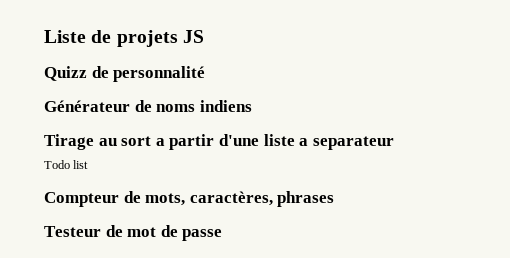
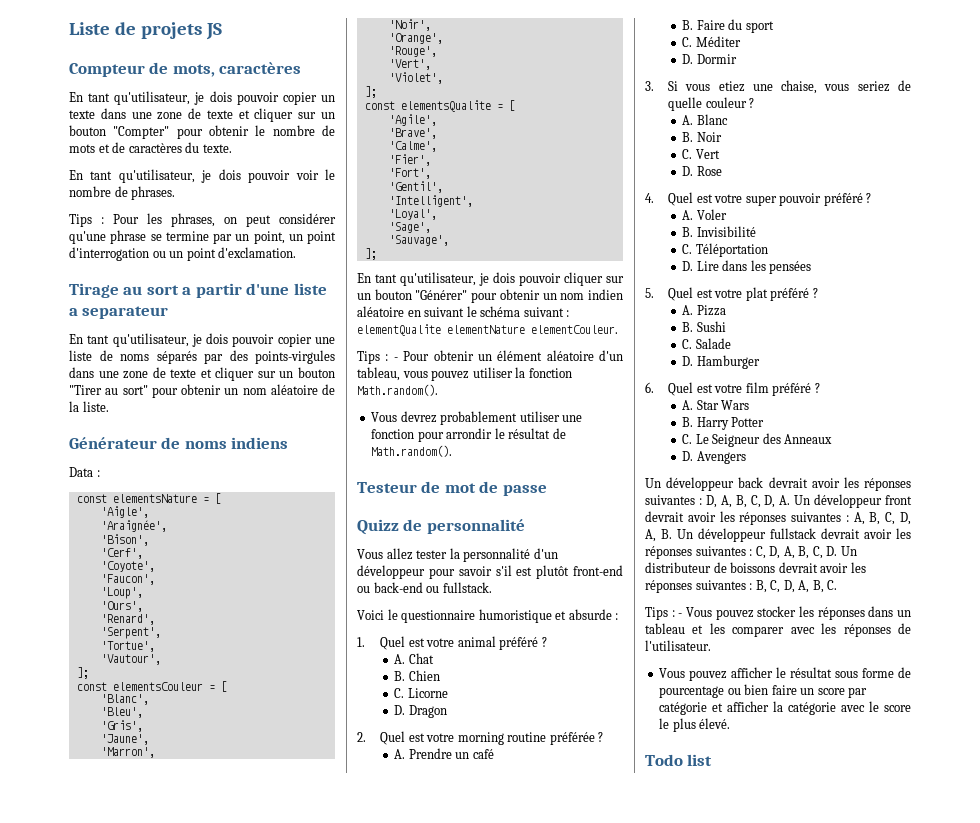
- Quizz de personnalité
- Générateur de noms indiens
+ Compteur de mots, caractères
+ En tant qu'utilisateur, je dois pouvoir copier un texte dans une zone de texte et cliquer sur un bouton "Compter" pour obtenir le nombre de mots et de caractères du texte.
+ En tant qu'utilisateur, je dois pouvoir voir le nombre de phrases.
+ Tips : Pour les phrases, on peut considérer qu'une phrase se termine par un point, un point d'interrogation ou un point d'exclamation.
- Todo list
- Compteur de mots, caractères, phrases
+ En tant qu'utilisateur, je dois pouvoir copier une liste de noms séparés par des points-virgules dans une zone de texte et cliquer sur un bouton "Tirer au sort" pour obtenir un nom aléatoire de la liste.
+ Générateur de noms indiens
+ Data :
+ const elementsNature = [
+ 'Aigle',
+ 'Araignée',
+ 'Bison',
+ 'Cerf',
+ 'Coyote',
+ 'Faucon',
+ 'Loup',
+ 'Ours',
+ 'Renard',
+ 'Serpent',
+ 'Tortue',
+ 'Vautour',
+ ];
+ const elementsCouleur = [
+ 'Blanc',
+ 'Bleu',
+ 'Gris',
+ 'Jaune',
+ 'Marron',
+ 'Noir',
+ 'Orange',
+ 'Rouge',
+ 'Vert',
+ 'Violet',
+ ];
+ const elementsQualite = [
+ 'Agile',
+ 'Brave',
+ 'Calme',
+ 'Fier',
+ 'Fort',
+ 'Gentil',
+ 'Intelligent',
+ 'Loyal',
+ 'Sage',
+ 'Sauvage',
+ ];
+ En tant qu'utilisateur, je dois pouvoir cliquer sur un bouton "Générer" pour obtenir un nom indien aléatoire en suivant le schéma suivant : elementQualite elementNature elementCouleur.
+ Tips : - Pour obtenir un élément aléatoire d'un tableau, vous pouvez utiliser la fonction Math.random().
+ Vous devrez probablement utiliser une fonction pour arrondir le résultat de Math.random().
+ Quizz de personnalité
+ Vous allez tester la personnalité d'un développeur pour savoir s'il est plutôt front-end ou back-end ou fullstack.
+ Voici le questionnaire humoristique et absurde :
+ 1. Quel est votre animal préféré ?
+ A. Chat
+ B. Chien
+ C. Licorne
+ D. Dragon
+ 2. Quel est votre morning routine préférée ?
+ A. Prendre un café
+ B. Faire du sport
+ C. Méditer
+ D. Dormir
+ 3. Si vous etiez une chaise, vous seriez de quelle couleur ?
+ A. Blanc
+ B. Noir
+ C. Vert
+ D. Rose
+ 4. Quel est votre super pouvoir préféré ?
+ A. Voler
+ B. Invisibilité
+ C. Téléportation
+ D. Lire dans les pensées
+ 5. Quel est votre plat préféré ?
+ A. Pizza
+ B. Sushi
+ C. Salade
+ D. Hamburger
+ 6. Quel est votre film préféré ?
+ A. Star Wars
+ B. Harry Potter
+ C. Le Seigneur des Anneaux
+ D. Avengers
+ Un développeur back devrait avoir les réponses suivantes : D, A, B, C, D, A. Un développeur front devrait avoir les réponses suivantes : A, B, C, D, A, B. Un développeur fullstack devrait avoir les réponses suivantes : C, D, A, B, C, D. Un distributeur de boissons devrait avoir les réponses suivantes : B, C, D, A, B, C.
+ Tips : - Vous pouvez stocker les réponses dans un tableau et les comparer avec les réponses de l'utilisateur.
+ Vous pouvez afficher le résultat sous forme de pourcentage ou bien faire un score par catégorie et afficher la catégorie avec le score le plus élevé.
+ Todo list

